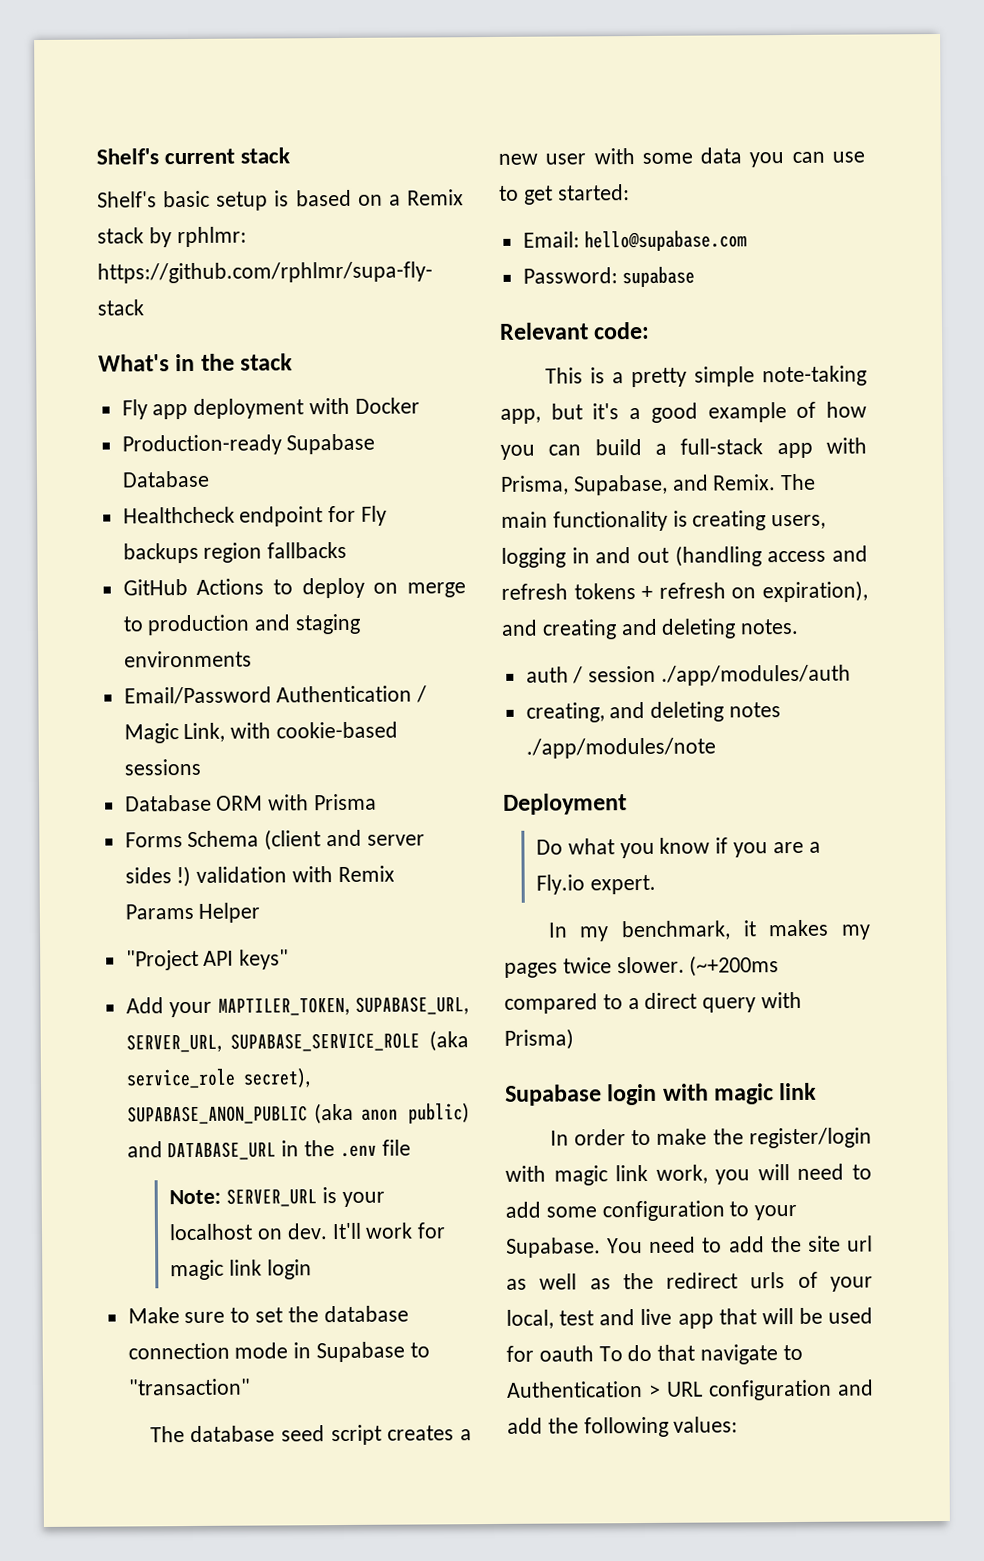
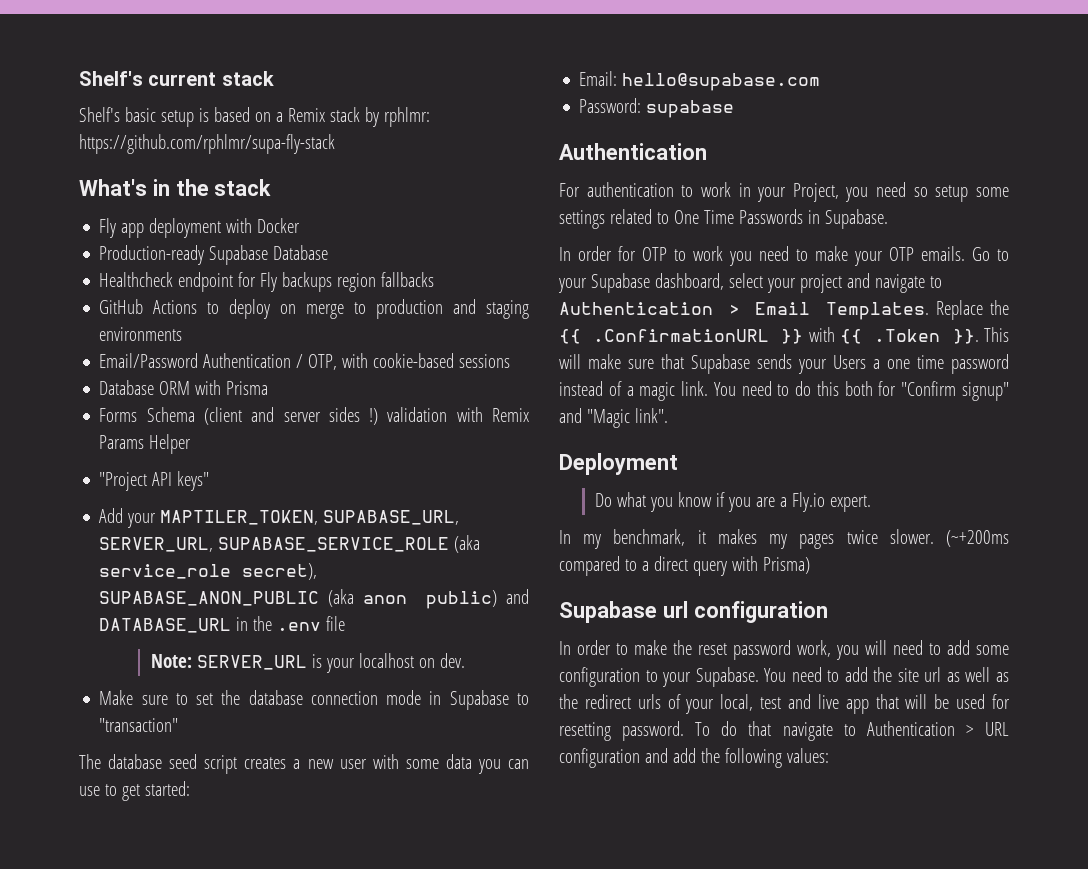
- Email/Password Authentication / Magic Link, with cookie-based sessions
+ Email/Password Authentication / OTP, with cookie-based sessions
- It'll work for magic link login
  Password: supabase
- Relevant code:
- This is a pretty simple note-taking app, but it's a good example of how you can build a full-stack app with Prisma, Supabase, and Remix. The main functionality is creating users, logging in and out (handling access and refresh tokens + refresh on expiration), and creating and deleting notes.
- auth / session ./app/modules/auth
- creating, and deleting notes ./app/modules/note
+ Authentication
+ For authentication to work in your Project, you need so setup some settings related to One Time Passwords in Supabase.
+ In order for OTP to work you need to make your OTP emails. Go to your Supabase dashboard, select your project and navigate to Authentication > Email Templates. Replace the {{ .ConfirmationURL }} with {{ .Token }}. This will make sure that Supabase sends your Users a one time password instead of a magic link. You need to do this both for "Confirm signup" and "Magic link".
- Supabase login with magic link
+ Supabase url configuration
- In order to make the register/login with magic link work, you will need to add some configuration to your Supabase.
+ In order to make the reset password work, you will need to add some configuration to your Supabase.
- You need to add the site url as well as the redirect urls of your local, test and live app that will be used for oauth To do that navigate to Authentication > URL configuration and add the following values:
+ You need to add the site url as well as the redirect urls of your local, test and live app that will be used for resetting password. To do that navigate to Authentication > URL configuration and add the following values:

